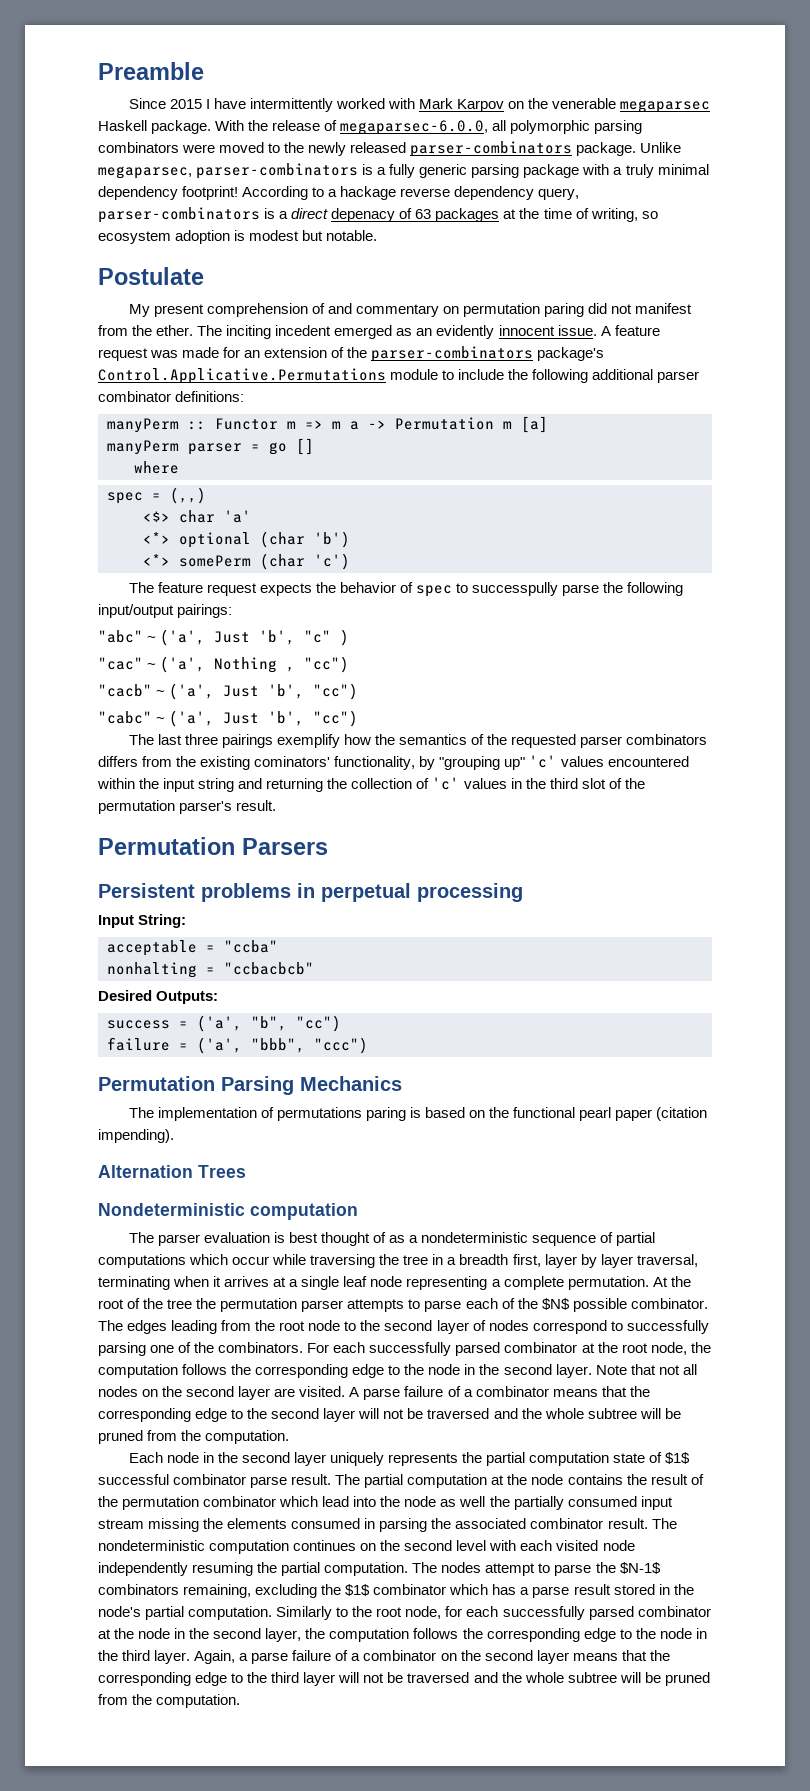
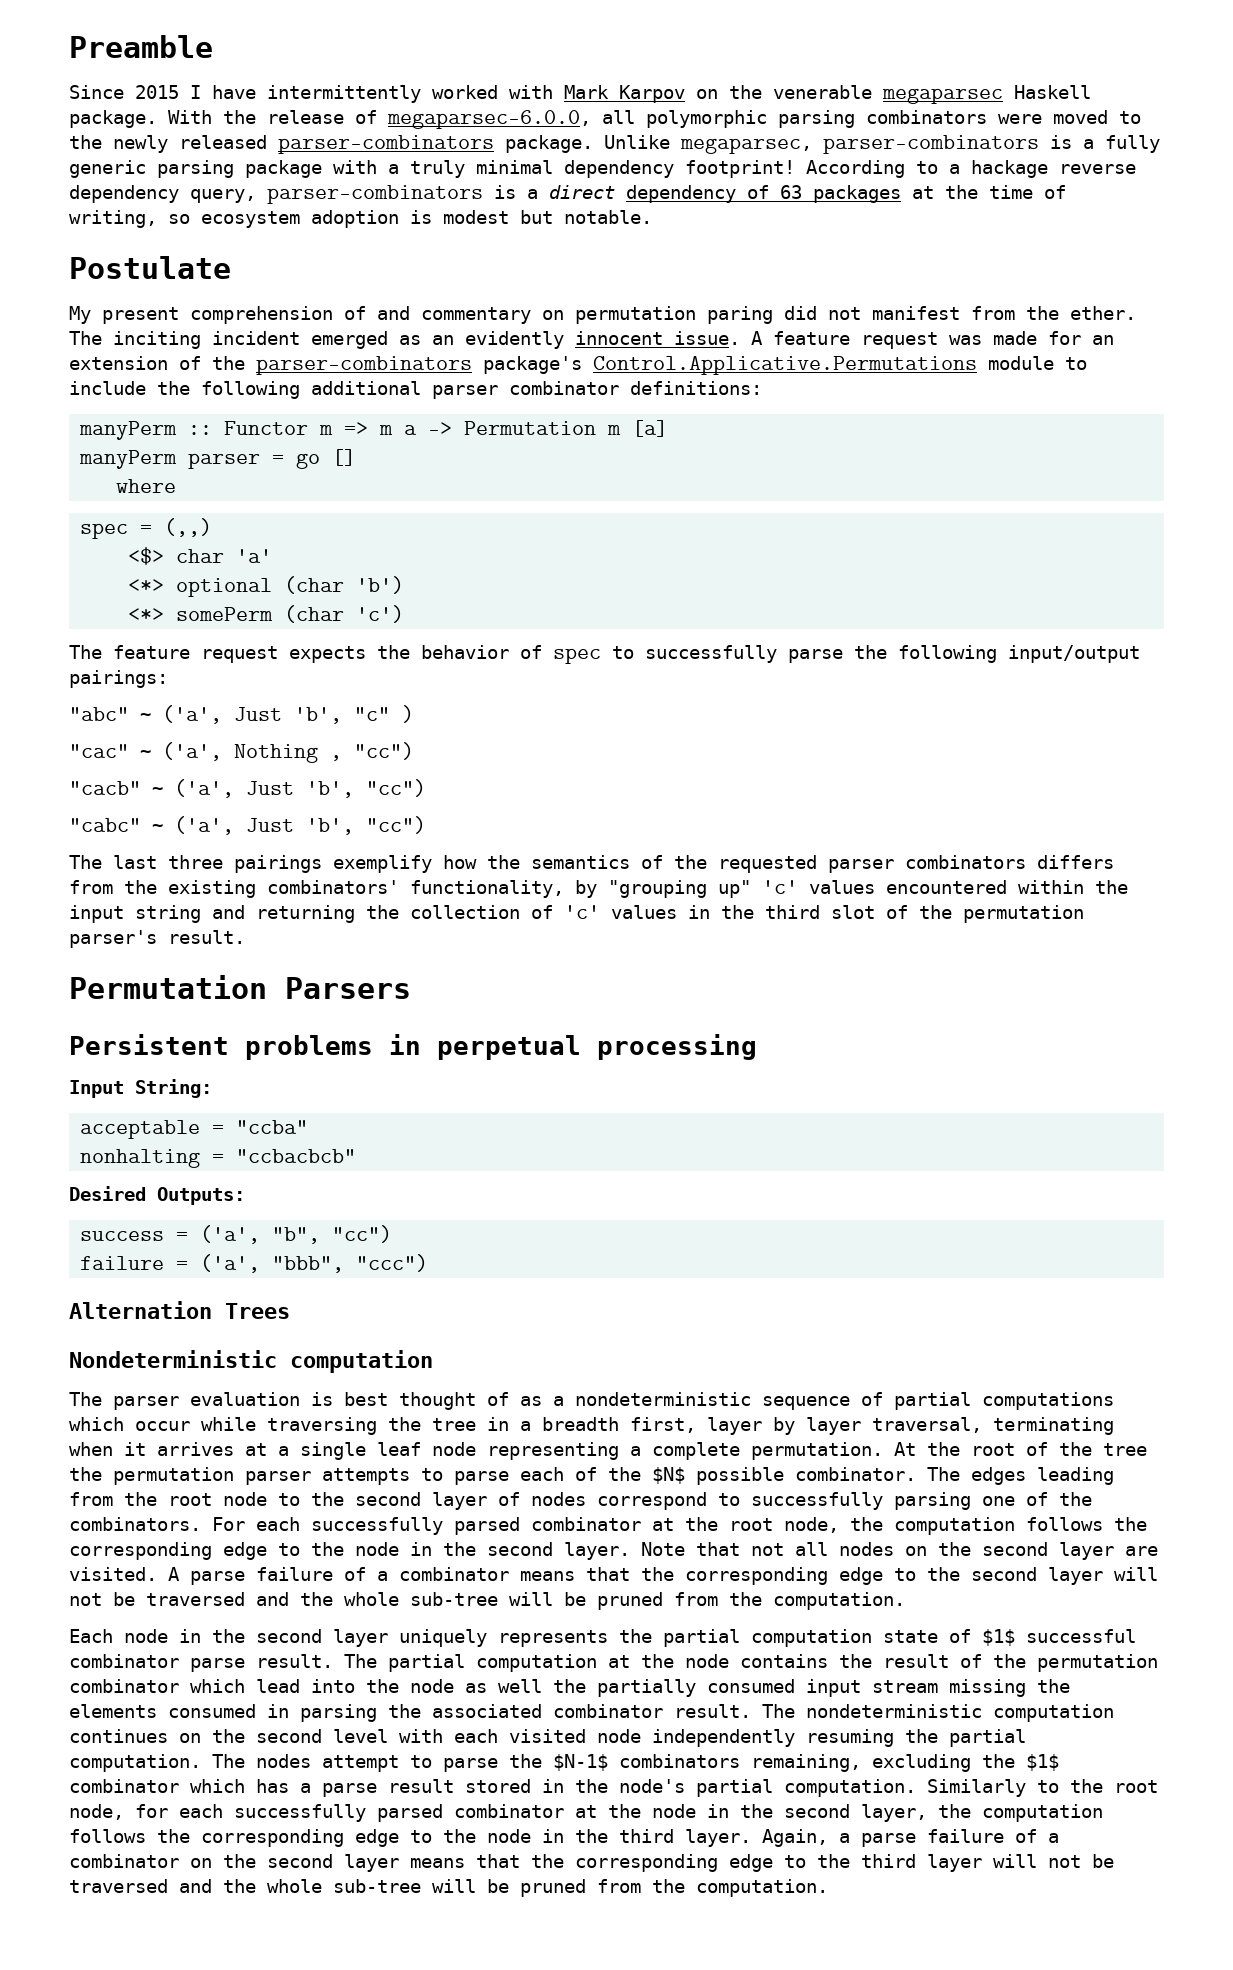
- According to a hackage reverse dependency query, parser-combinators is a direct depenacy of 63 packages at the time of writing, so ecosystem adoption is modest but notable.
+ According to a hackage reverse dependency query, parser-combinators is a direct dependency of 63 packages at the time of writing, so ecosystem adoption is modest but notable.
- The inciting incedent emerged as an evidently innocent issue.
+ The inciting incident emerged as an evidently innocent issue.
- The feature request expects the behavior of spec to successpully parse the following input/output pairings:
+ The feature request expects the behavior of spec to successfully parse the following input/output pairings:
- The last three pairings exemplify how the semantics of the requested parser combinators differs from the existing cominators' functionality, by "grouping up" 'c' values encountered within the input string and returning the collection of 'c' values in the third slot of the permutation parser's result.
+ The last three pairings exemplify how the semantics of the requested parser combinators differs from the existing combinators' functionality, by "grouping up" 'c' values encountered within the input string and returning the collection of 'c' values in the third slot of the permutation parser's result.
- Permutation Parsing Mechanics
- The implementation of permutations paring is based on the functional pearl paper (citation impending).
- A parse failure of a combinator means that the corresponding edge to the second layer will not be traversed and the whole subtree will be pruned from the computation.
+ A parse failure of a combinator means that the corresponding edge to the second layer will not be traversed and the whole sub-tree will be pruned from the computation.
- Again, a parse failure of a combinator on the second layer means that the corresponding edge to the third layer will not be traversed and the whole subtree will be pruned from the computation.
+ Again, a parse failure of a combinator on the second layer means that the corresponding edge to the third layer will not be traversed and the whole sub-tree will be pruned from the computation.

